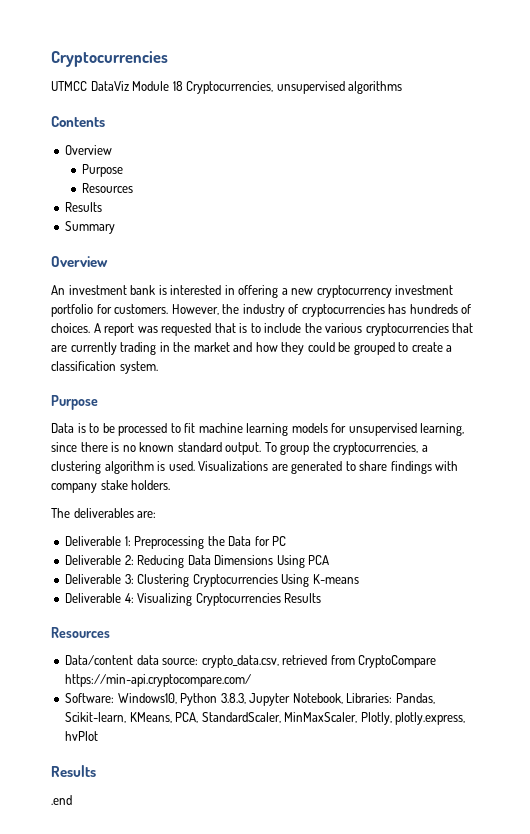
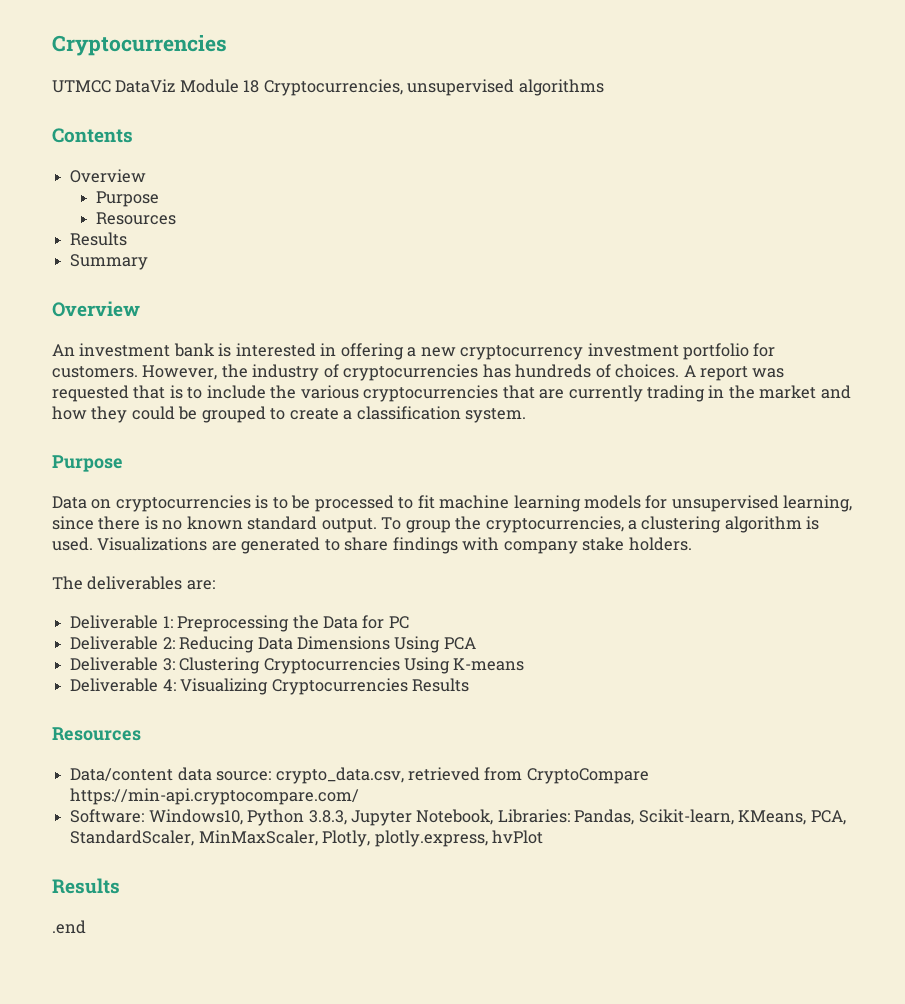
- Data is to be processed to fit machine learning models for unsupervised learning, since there is no known standard output.
+ Data on cryptocurrencies is to be processed to fit machine learning models for unsupervised learning, since there is no known standard output.

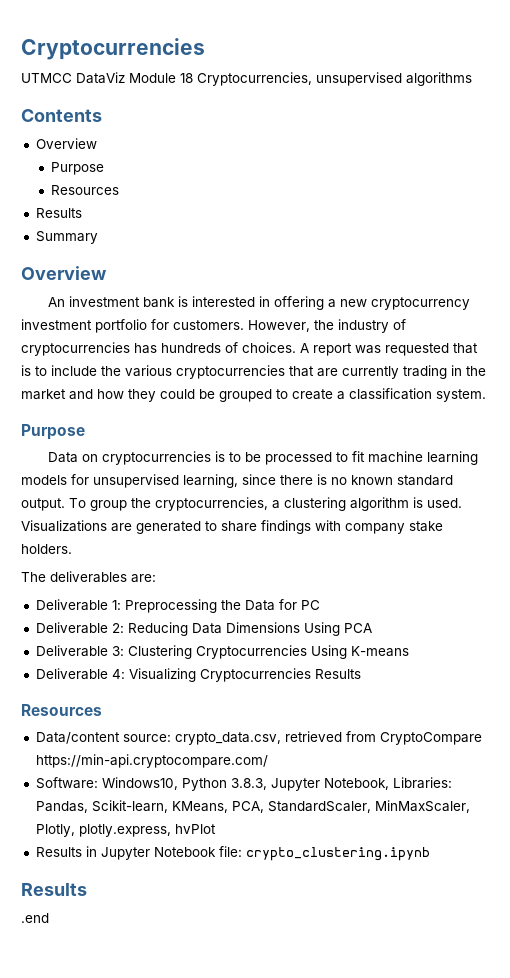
- Data/content data source: crypto_data.csv, retrieved from CryptoCompare https://min-api.cryptocompare.com/
+ Data/content source: crypto_data.csv, retrieved from CryptoCompare https://min-api.cryptocompare.com/
+ Results in Jupyter Notebook file: crypto_clustering.ipynb

